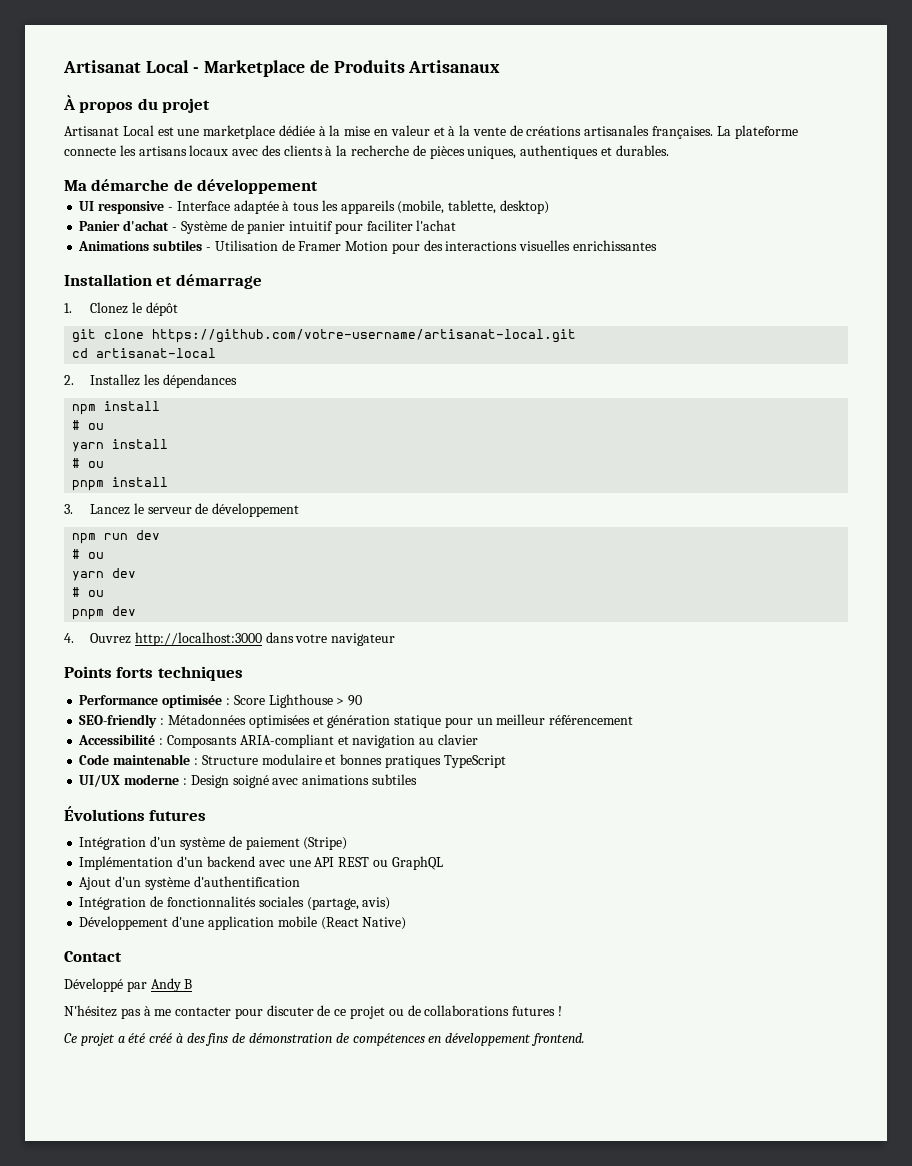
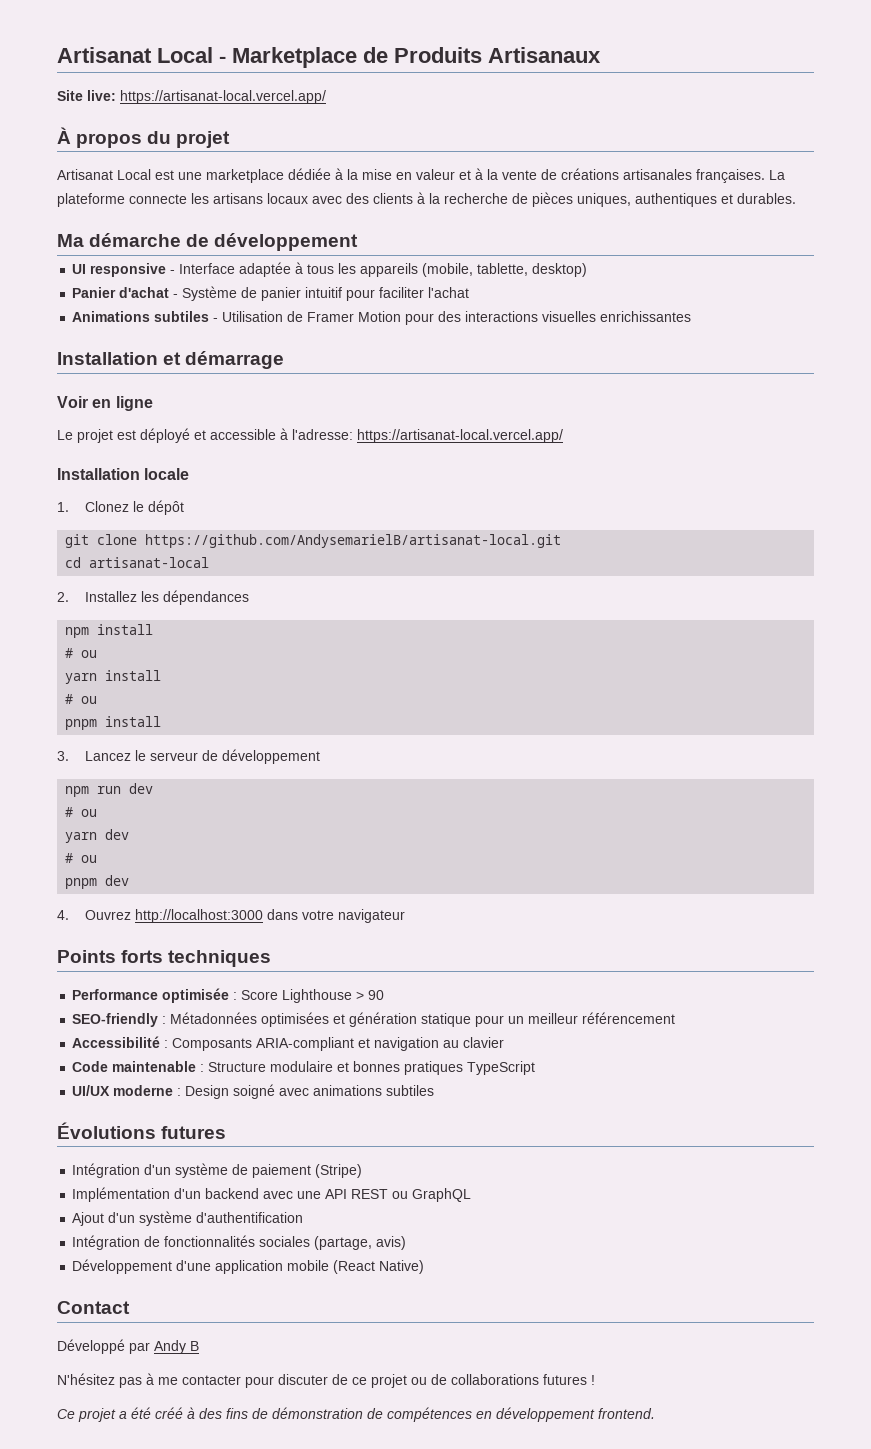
+ Site live: https://artisanat-local.vercel.app/
+ Voir en ligne
+ Le projet est déployé et accessible à l'adresse: https://artisanat-local.vercel.app/
+ Installation locale
- git clone https://github.com/votre-username/artisanat-local.git
+ git clone https://github.com/AndysemarielB/artisanat-local.git

